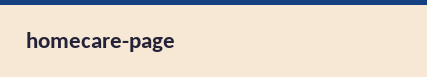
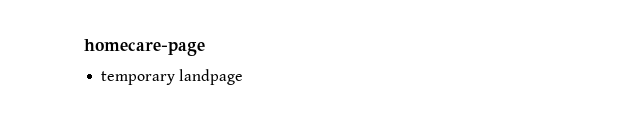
+ temporary landpage

